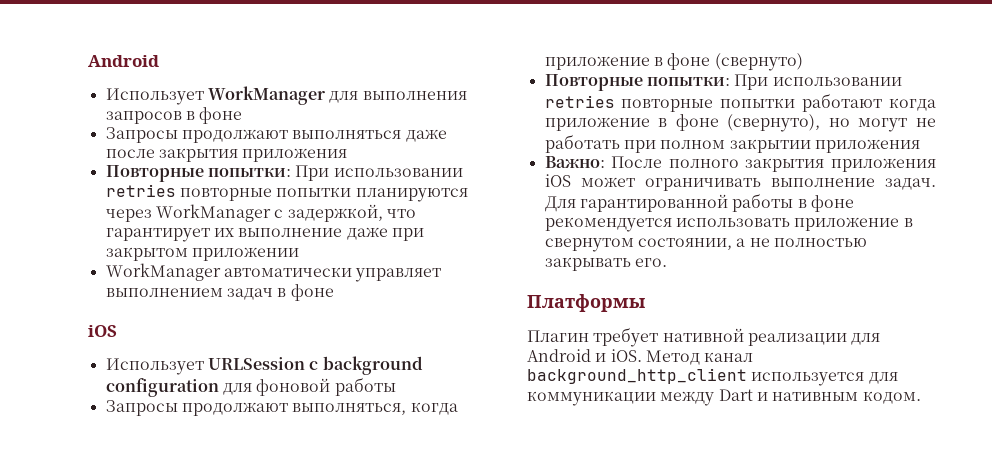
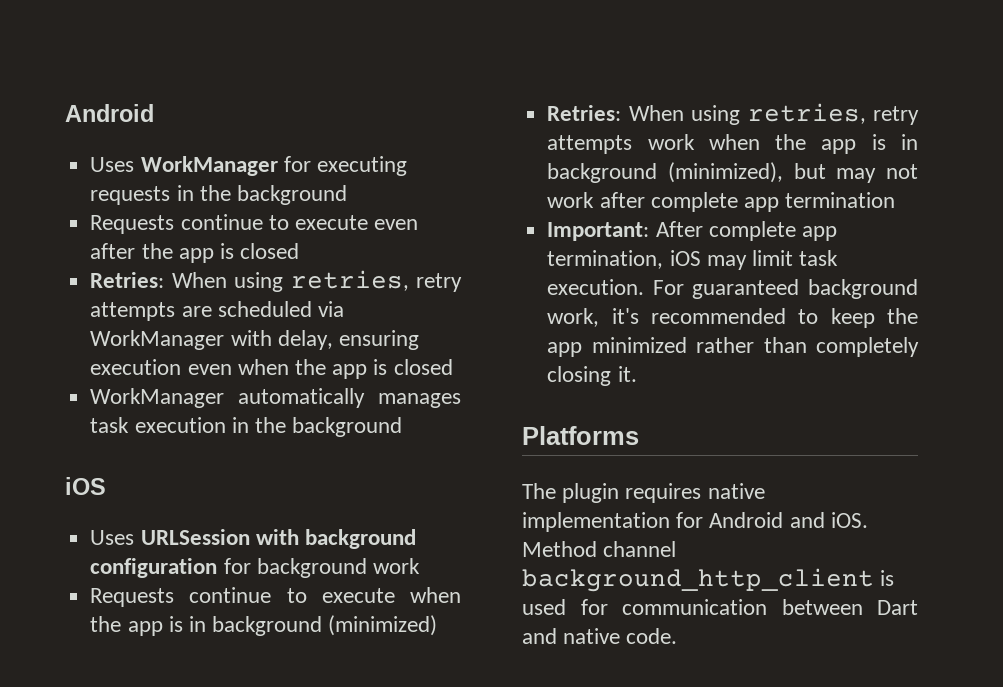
- Использует WorkManager для выполнения запросов в фоне
- Запросы продолжают выполняться даже после закрытия приложения
- Повторные попытки: При использовании retries повторные попытки планируются через WorkManager с задержкой, что гарантирует их выполнение даже при закрытом приложении
- WorkManager автоматически управляет выполнением задач в фоне
+ Uses WorkManager for executing requests in the background
+ Requests continue to execute even after the app is closed
+ Retries: When using retries, retry attempts are scheduled via WorkManager with delay, ensuring execution even when the app is closed
+ WorkManager automatically manages task execution in the background
  iOS
- Использует URLSession с background configuration для фоновой работы
- Запросы продолжают выполняться, когда приложение в фоне (свернуто)
- Повторные попытки: При использовании retries повторные попытки работают когда приложение в фоне (свернуто), но могут не работать при полном закрытии приложения
- Важно: После полного закрытия приложения iOS может ограничивать выполнение задач. Для гарантированной работы в фоне рекомендуется использовать приложение в свернутом состоянии, а не полностью закрывать его.
- Платформы
- Плагин требует нативной реализации для Android и iOS. Метод канал background_http_client используется для коммуникации между Dart и нативным кодом.
+ Uses URLSession with background configuration for background work
+ Requests continue to execute when the app is in background (minimized)
+ Retries: When using retries, retry attempts work when the app is in background (minimized), but may not work after complete app termination
+ Important: After complete app termination, iOS may limit task execution. For guaranteed background work, it's recommended to keep the app minimized rather than completely closing it.
+ Platforms
+ The plugin requires native implementation for Android and iOS. Method channel background_http_client is used for communication between Dart and native code.

